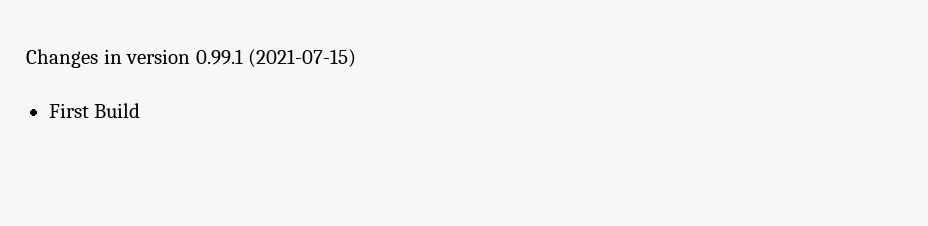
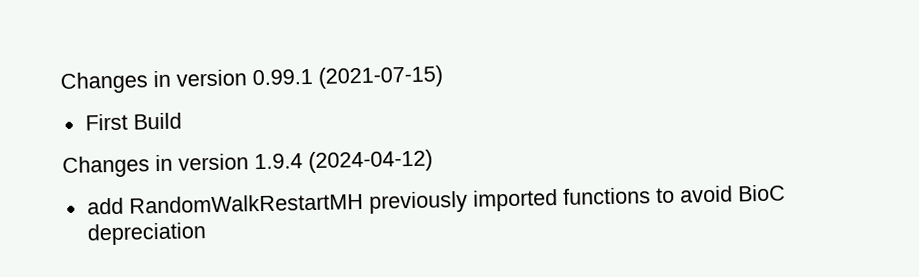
+ Changes in version 1.9.4 (2024-04-12)
+ add RandomWalkRestartMH previously imported functions to avoid BioC depreciation

